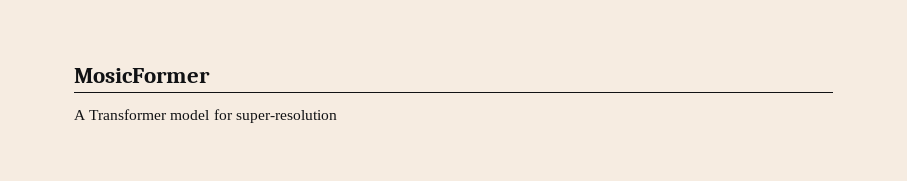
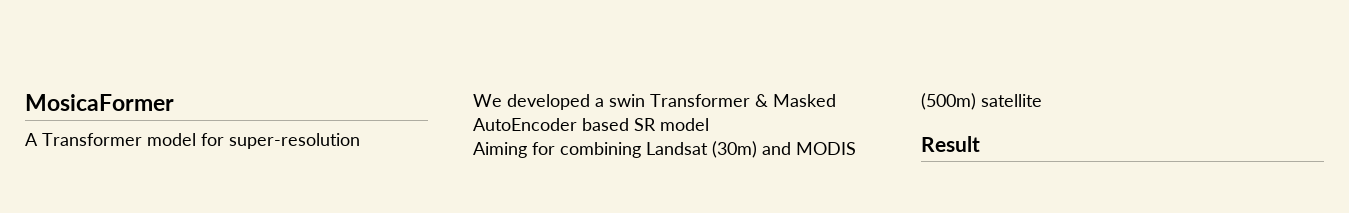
- MosicFormer
+ MosicaFormer
+ We developed a swin Transformer & Masked AutoEncoder based SR model
+ Aiming for combining Landsat (30m) and MODIS (500m) satellite
+ Result

